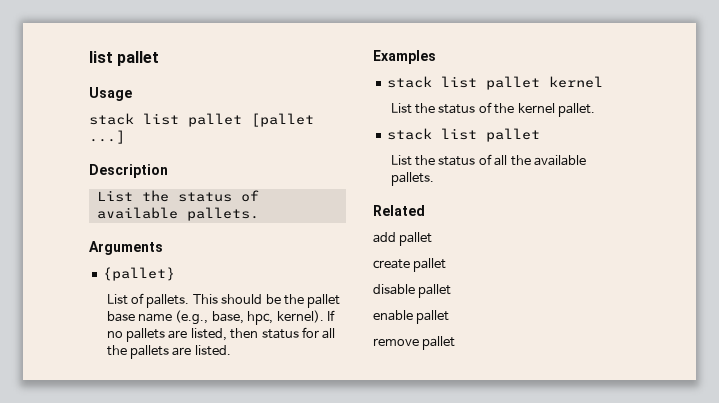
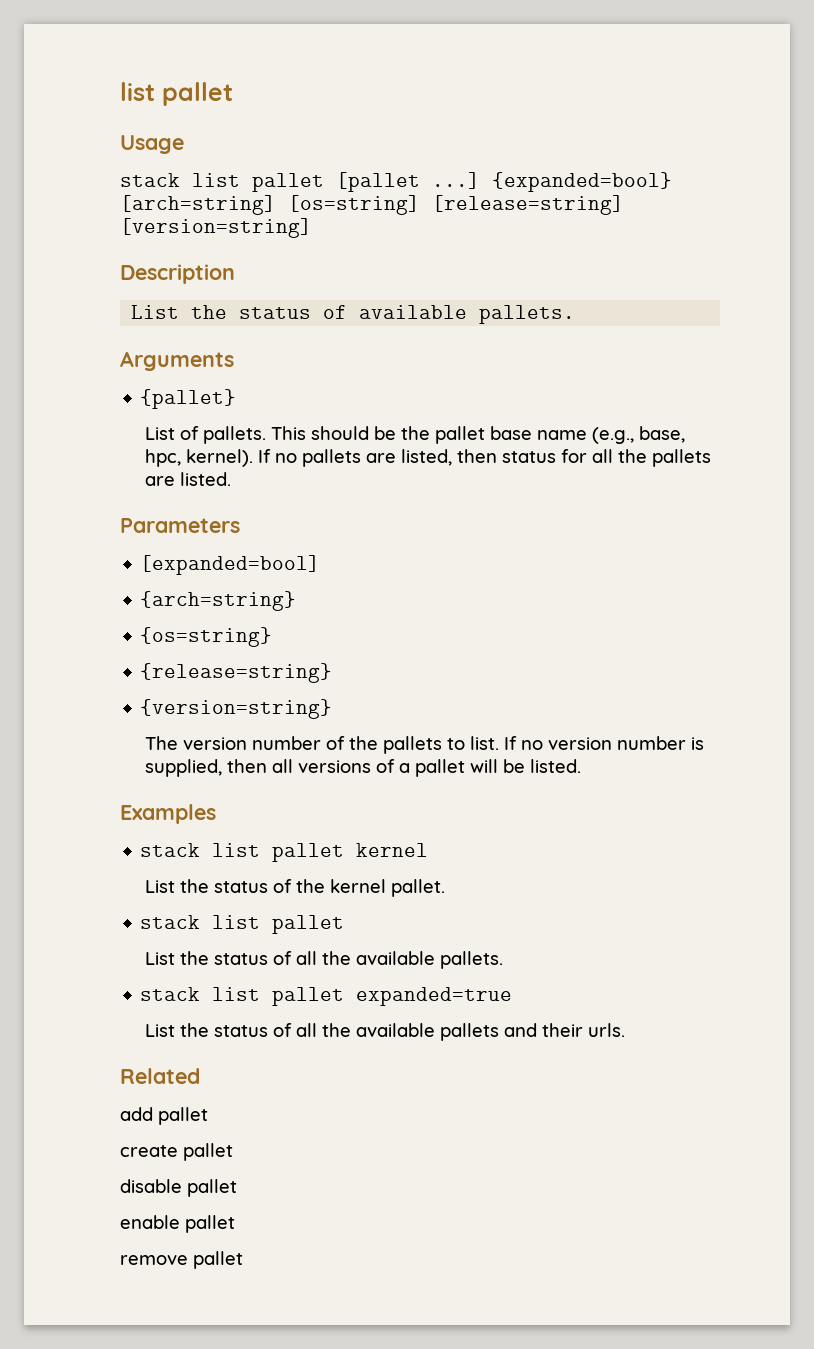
+ {expanded=bool} [arch=string] [os=string] [release=string] [version=string]
+ Parameters
+ [expanded=bool]
+ {arch=string}
+ {os=string}
+ {release=string}
+ {version=string}
+ The version number of the pallets to list. If no version number is supplied, then all versions of a pallet will be listed.
+ stack list pallet expanded=true
+ List the status of all the available pallets and their urls.

